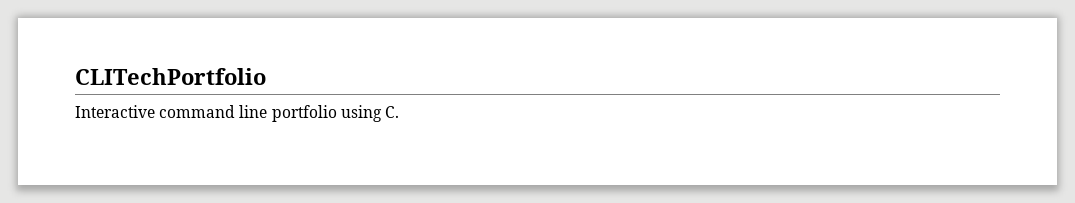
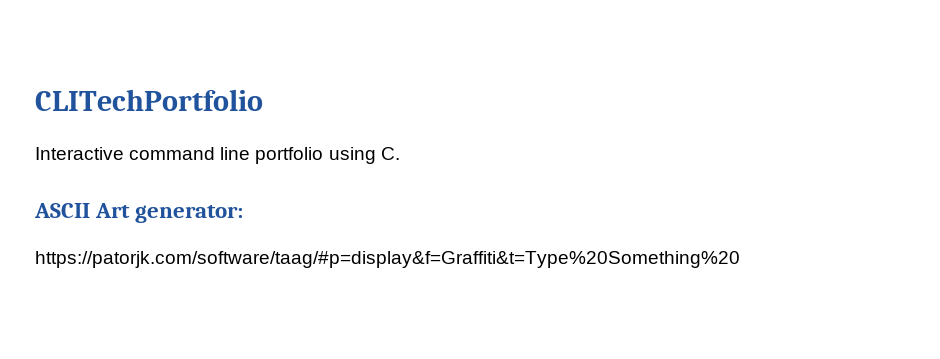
+ ASCII Art generator:
+ https://patorjk.com/software/taag/#p=display&f=Graffiti&t=Type%20Something%20

